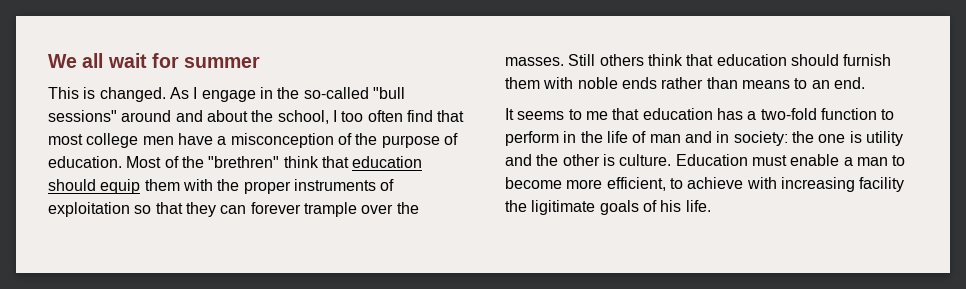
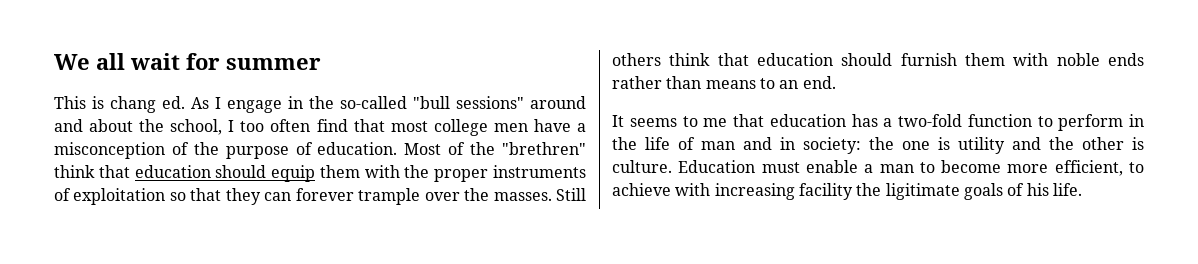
- This is changed. As I engage in the so-called "bull sessions" around and about the school, I too often find that most college men have a misconception of the purpose of education.
+ This is chang ed. As I engage in the so-called "bull sessions" around and about the school, I too often find that most college men have a misconception of the purpose of education.

